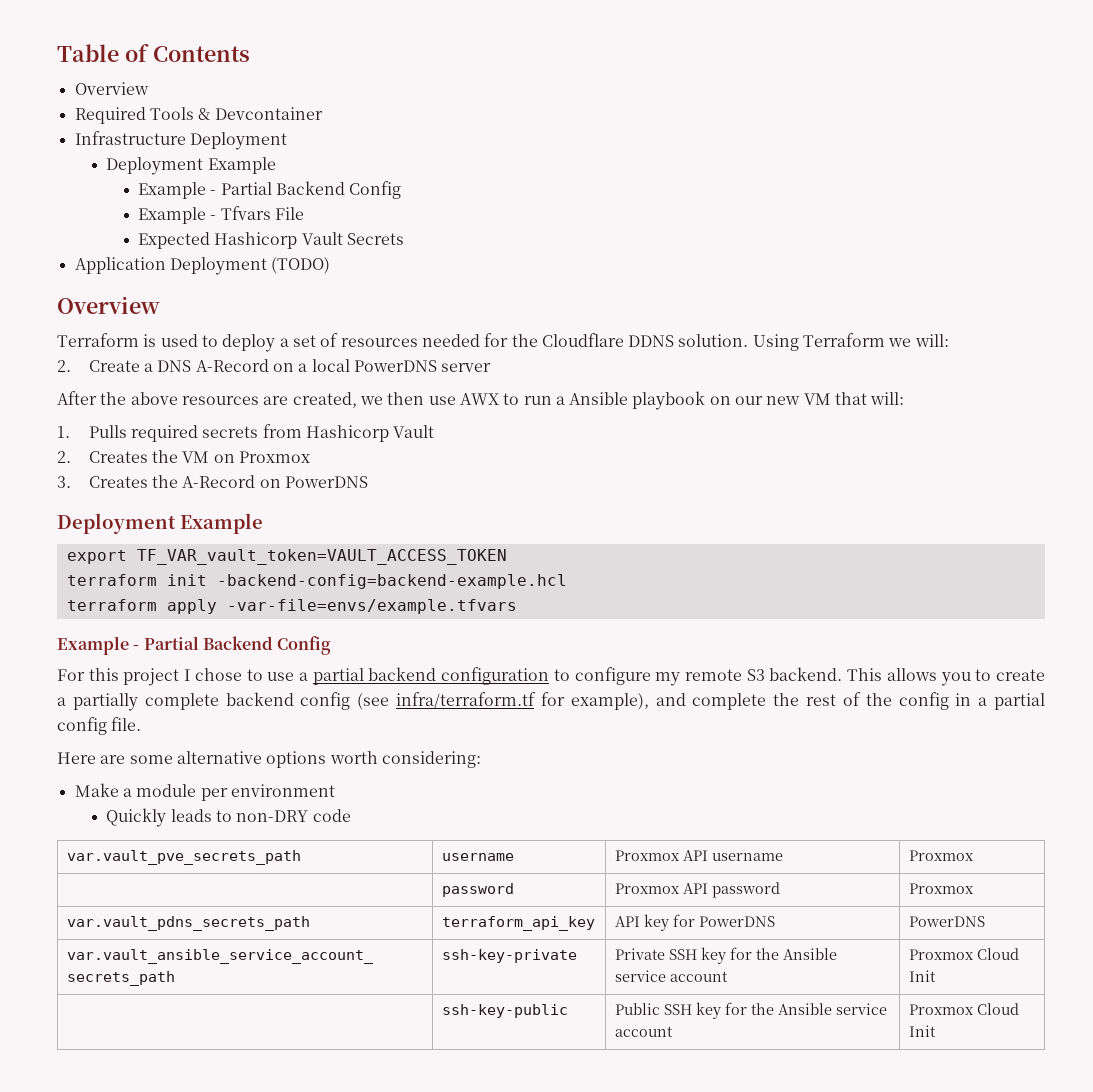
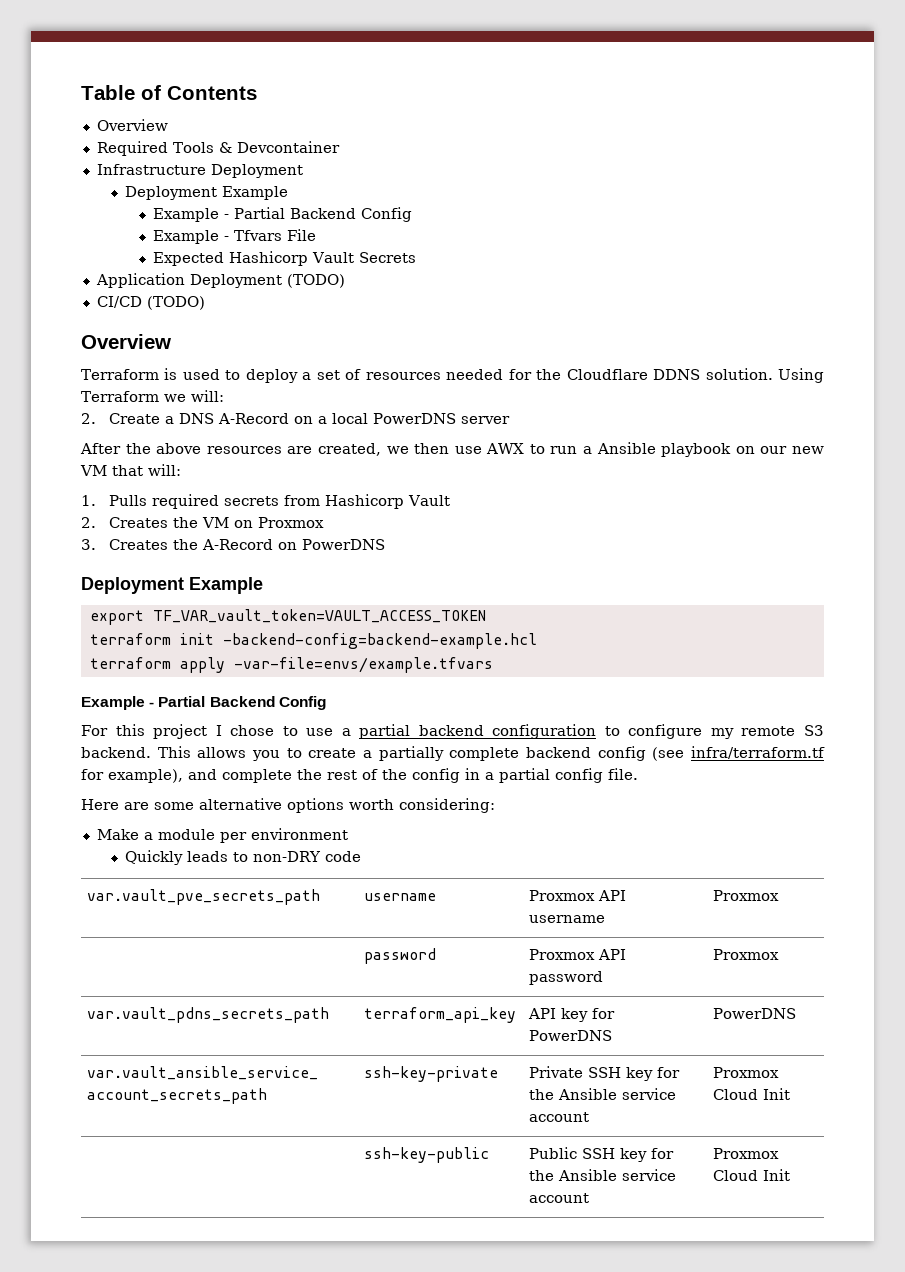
+ CI/CD (TODO)

